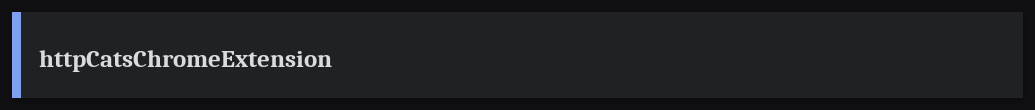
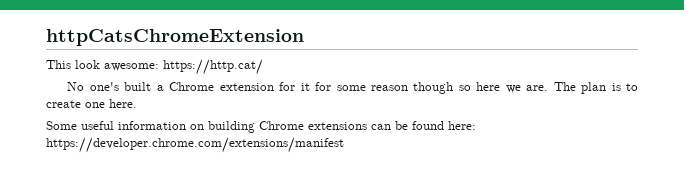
+ This look awesome: https://http.cat/
+ No one's built a Chrome extension for it for some reason though so here we are. The plan is to create one here.
+ Some useful information on building Chrome extensions can be found here: https://developer.chrome.com/extensions/manifest

